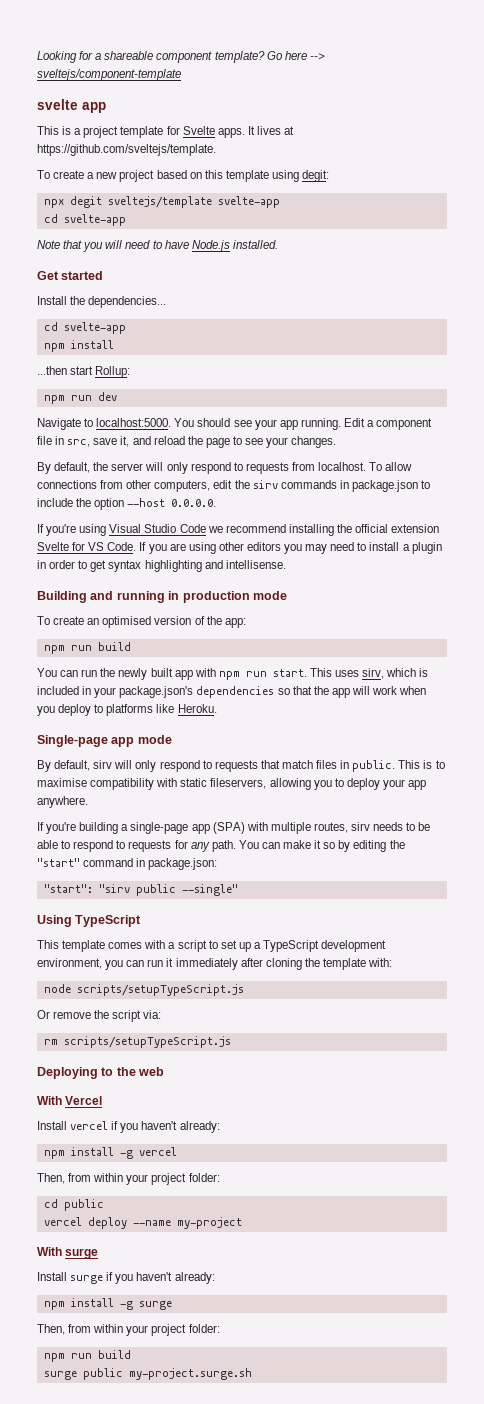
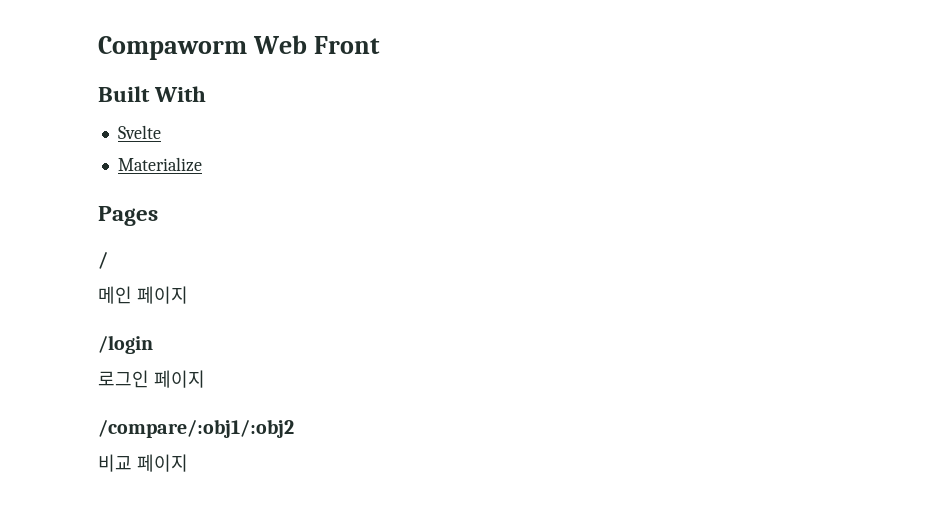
- Looking for a shareable component template? Go here --> sveltejs/component-template
- svelte app
- This is a project template for Svelte apps. It lives at https://github.com/sveltejs/template.
- To create a new project based on this template using degit:
- npx degit sveltejs/template svelte-app
- cd svelte-app
- Note that you will need to have Node.js installed.
- Get started
- Install the dependencies...
- cd svelte-app
- npm install
- ...then start Rollup:
- npm run dev
- Navigate to localhost:5000. You should see your app running. Edit a component file in src, save it, and reload the page to see your changes.
- By default, the server will only respond to requests from localhost. To allow connections from other computers, edit the sirv commands in package.json to include the option --host 0.0.0.0.
- If you're using Visual Studio Code we recommend installing the official extension Svelte for VS Code. If you are using other editors you may need to install a plugin in order to get syntax highlighting and intellisense.
- Building and running in production mode
- To create an optimised version of the app:
- npm run build
- You can run the newly built app with npm run start. This uses sirv, which is included in your package.json's dependencies so that the app will work when you deploy to platforms like Heroku.
- Single-page app mode
- By default, sirv will only respond to requests that match files in public. This is to maximise compatibility with static fileservers, allowing you to deploy your app anywhere.
- If you're building a single-page app (SPA) with multiple routes, sirv needs to be able to respond to requests for any path. You can make it so by editing the "start" command in package.json:
- "start": "sirv public --single"
- Using TypeScript
- This template comes with a script to set up a TypeScript development environment, you can run it immediately after cloning the template with:
- node scripts/setupTypeScript.js
- Or remove the script via:
- rm scripts/setupTypeScript.js
- Deploying to the web
- With Vercel
- Install vercel if you haven't already:
- npm install -g vercel
- Then, from within your project folder:
- cd public
- vercel deploy --name my-project
- With surge
- Install surge if you haven't already:
- npm install -g surge
- Then, from within your project folder:
- npm run build
- surge public my-project.surge.sh
+ Compaworm Web Front
+ Built With
+ Svelte
+ Materialize
+ Pages
+ /
+ 메인 페이지
+ /login
+ 로그인 페이지
+ /compare/:obj1/:obj2
+ 비교 페이지

